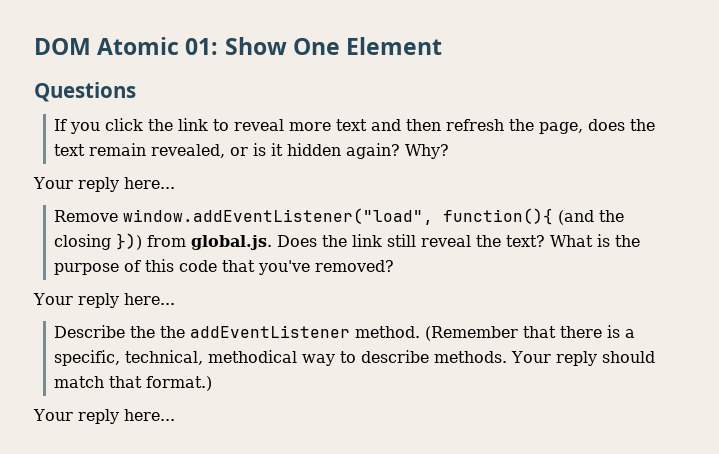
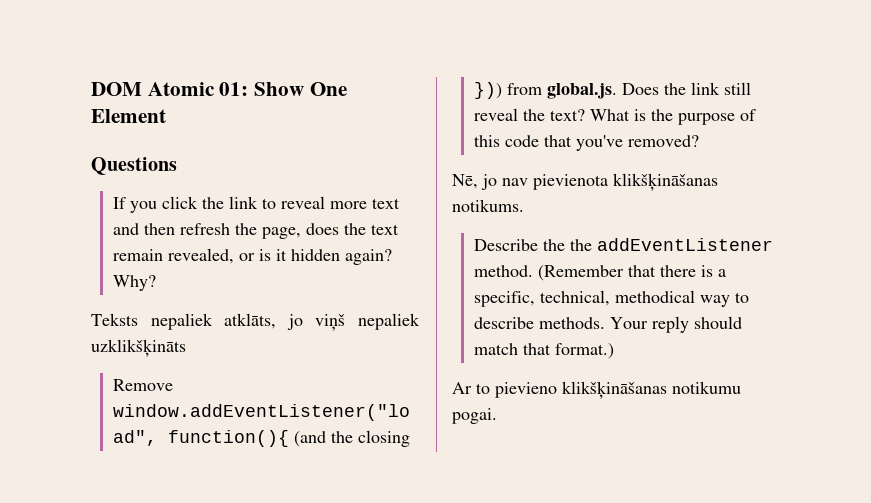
  Why?
- Your reply here...
+ Teksts nepaliek atklāts, jo viņš nepaliek uzklikšķināts
  What is the purpose of this code that you've removed?
- Your reply here...
+ Nē, jo nav pievienota klikšķināšanas notikums.
  Your reply should match that format.)
- Your reply here...
+ Ar to pievieno klikšķināšanas notikumu pogai.

